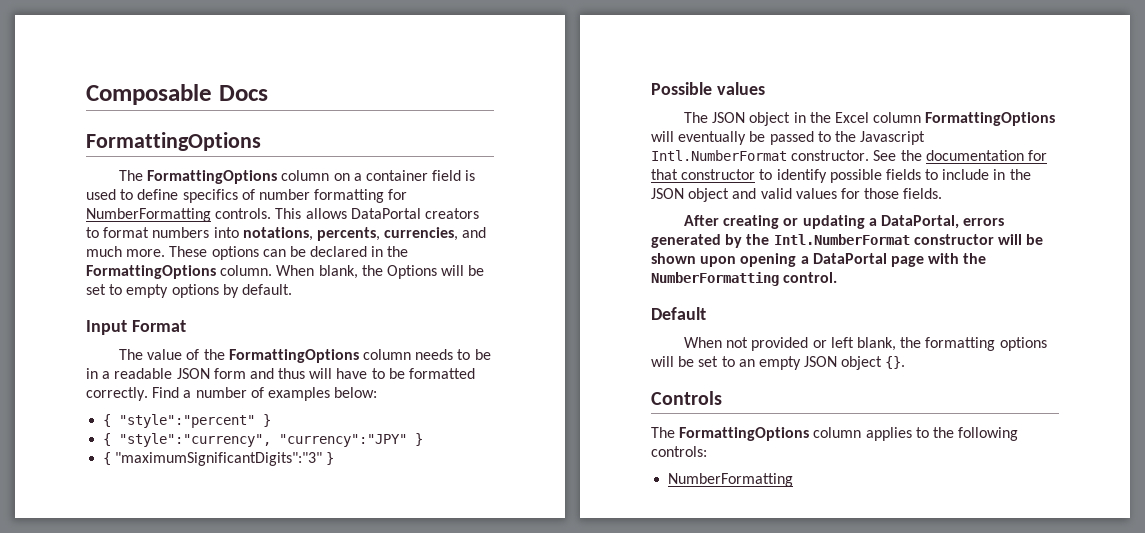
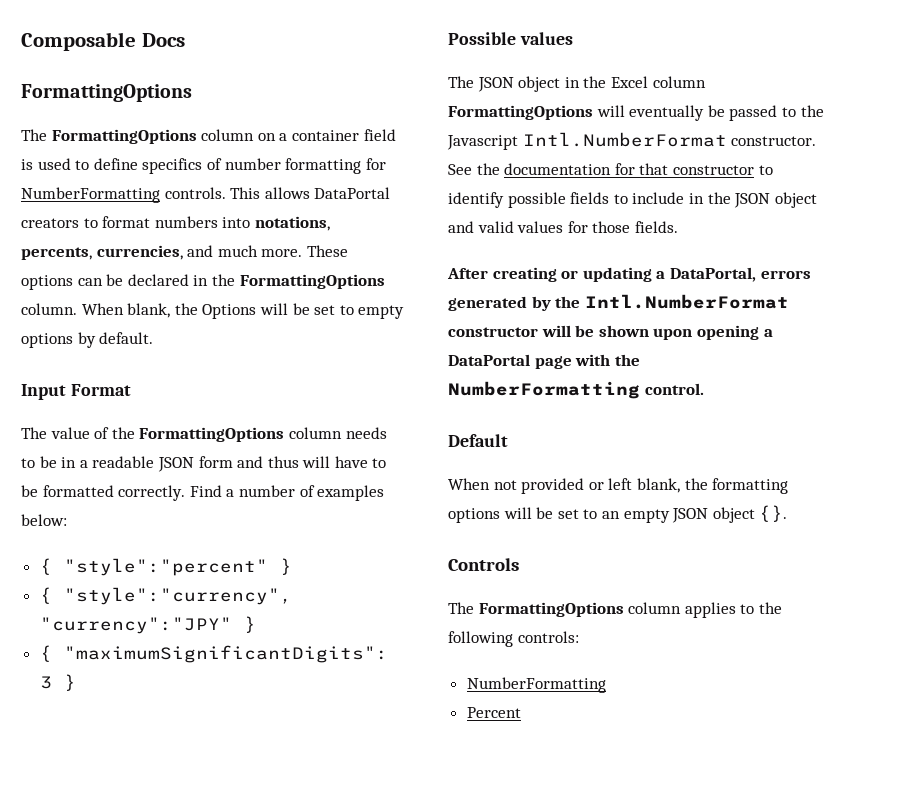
- { "maximumSignificantDigits":"3" }
+ { "maximumSignificantDigits": 3 }
+ Percent

